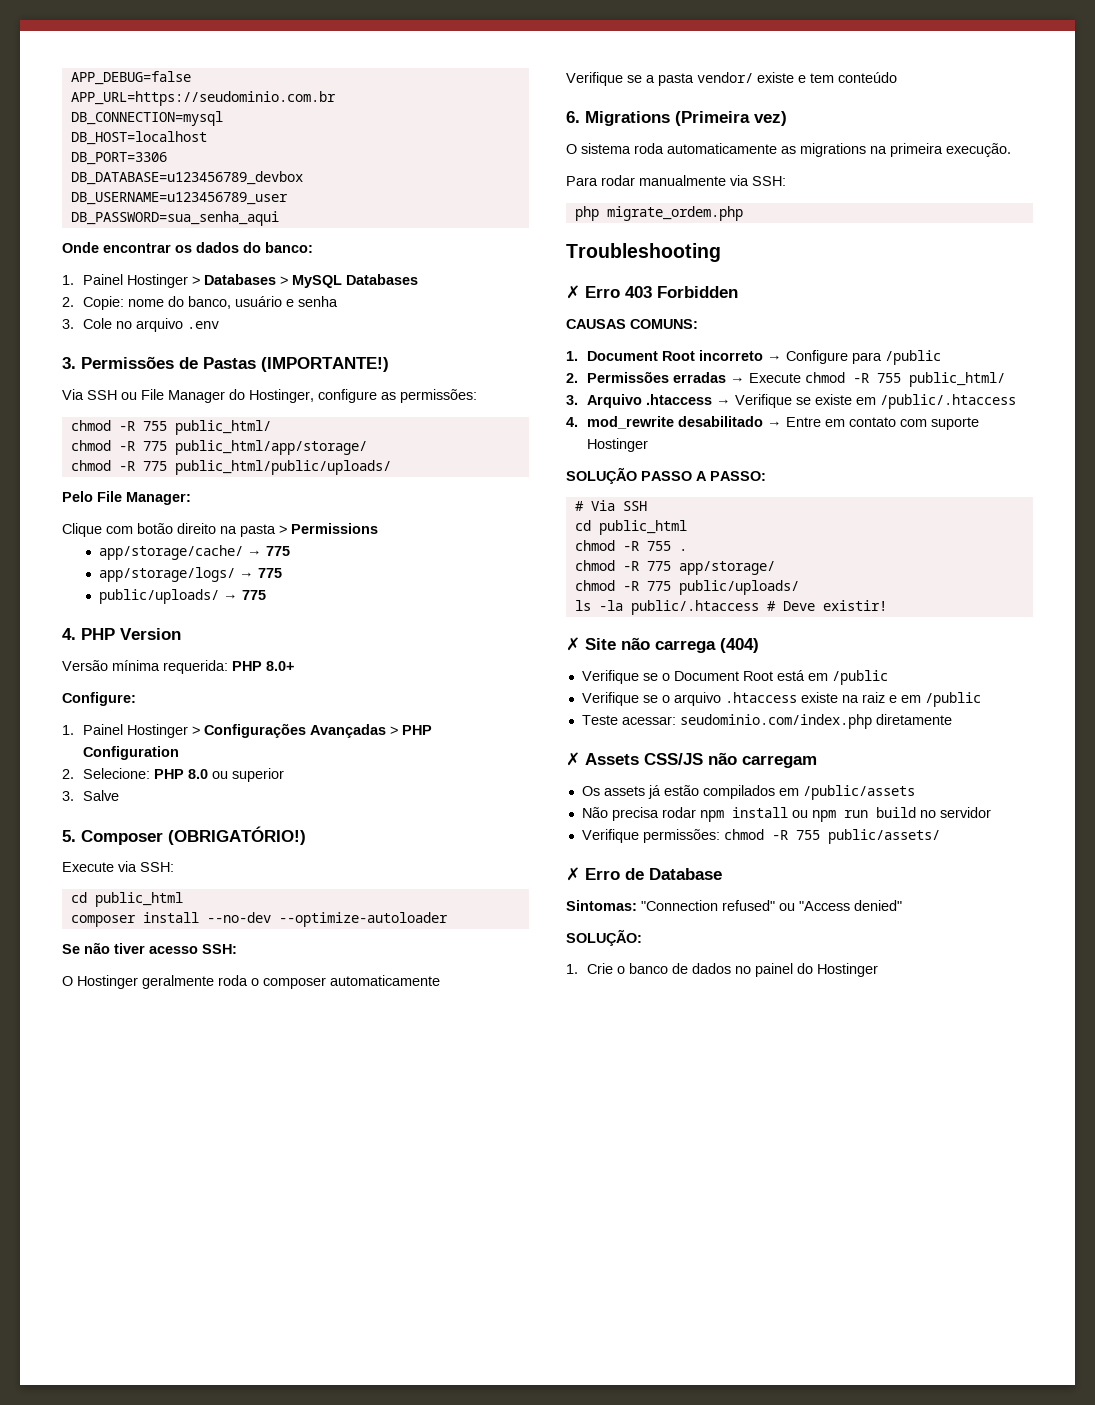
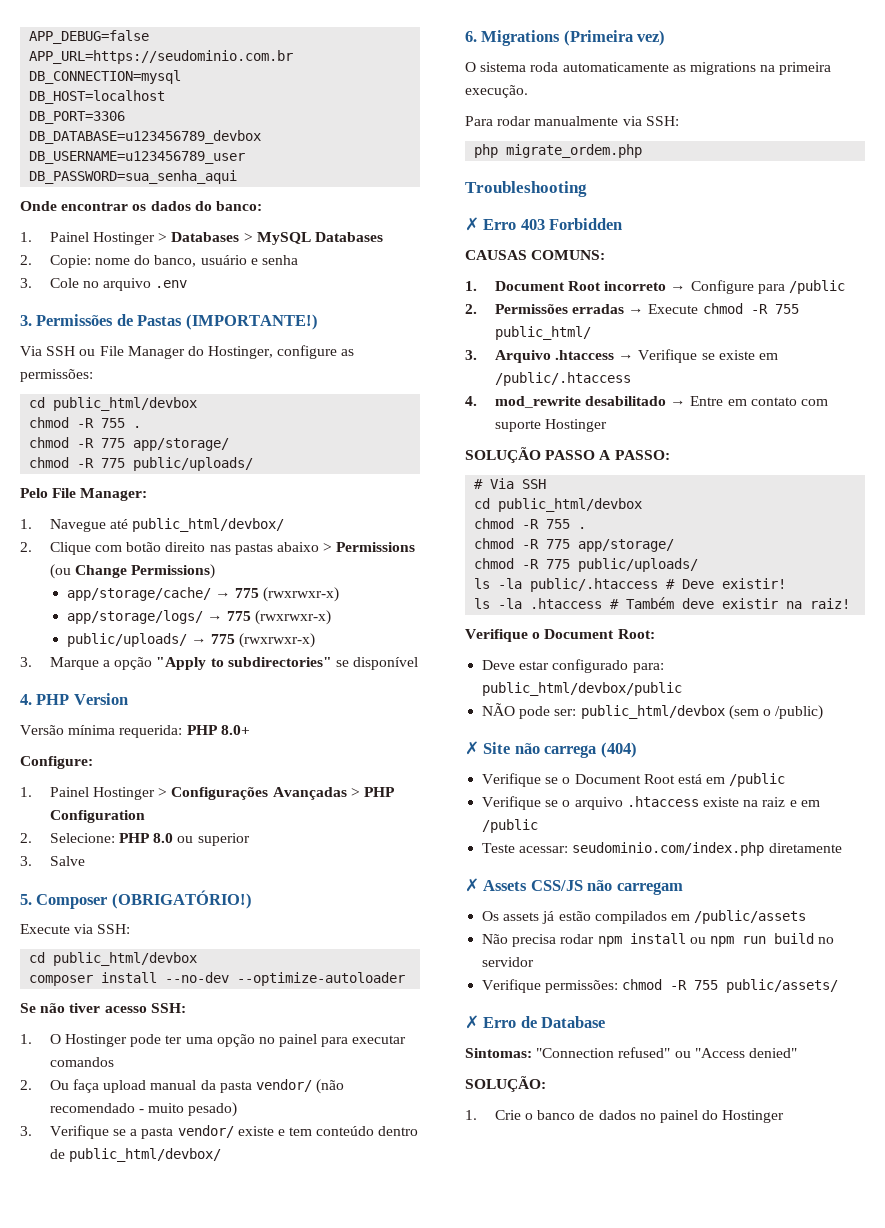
  Via SSH ou File Manager do Hostinger, configure as permissões:
- chmod -R 755 public_html/
- chmod -R 775 public_html/app/storage/
- chmod -R 775 public_html/public/uploads/
+ cd public_html/devbox
+ chmod -R 755 .
+ chmod -R 775 app/storage/
+ chmod -R 775 public/uploads/
- Clique com botão direito na pasta > Permissions
+ 1. Navegue até public_html/devbox/
+ 2. Clique com botão direito nas pastas abaixo > Permissions (ou Change Permissions)
- app/storage/cache/ → 775
+ app/storage/cache/ → 775 (rwxrwxr-x)
- app/storage/logs/ → 775
+ app/storage/logs/ → 775 (rwxrwxr-x)
- public/uploads/ → 775
+ public/uploads/ → 775 (rwxrwxr-x)
+ 3. Marque a opção "Apply to subdirectories" se disponível
  Execute via SSH:
- cd public_html
+ cd public_html/devbox
- O Hostinger geralmente roda o composer automaticamente
- Verifique se a pasta vendor/ existe e tem conteúdo
+ 1. O Hostinger pode ter uma opção no painel para executar comandos
+ 2. Ou faça upload manual da pasta vendor/ (não recomendado - muito pesado)
+ 3. Verifique se a pasta vendor/ existe e tem conteúdo dentro de public_html/devbox/
  # Via SSH
- cd public_html
+ cd public_html/devbox
+ ls -la .htaccess # Também deve existir na raiz!
+ Verifique o Document Root:
+ Deve estar configurado para: public_html/devbox/public
+ NÃO pode ser: public_html/devbox (sem o /public)

